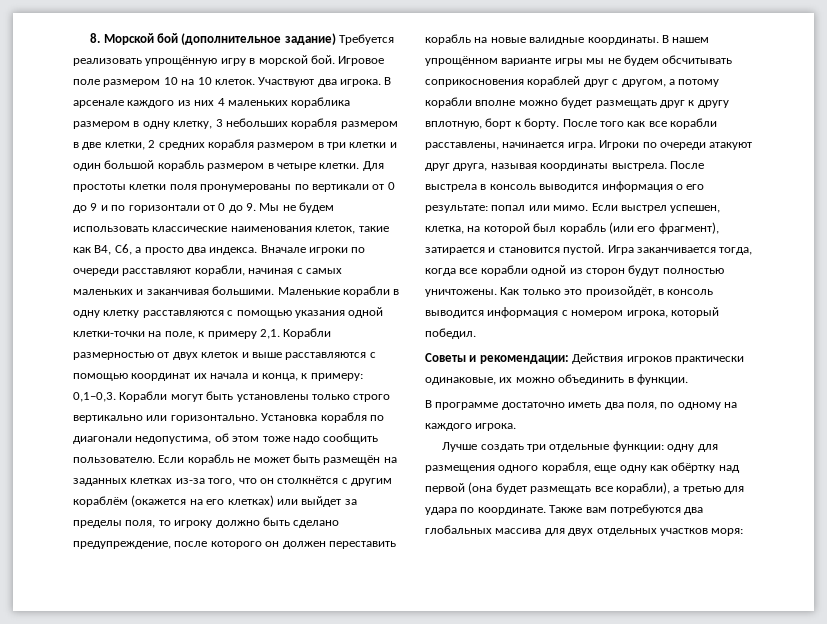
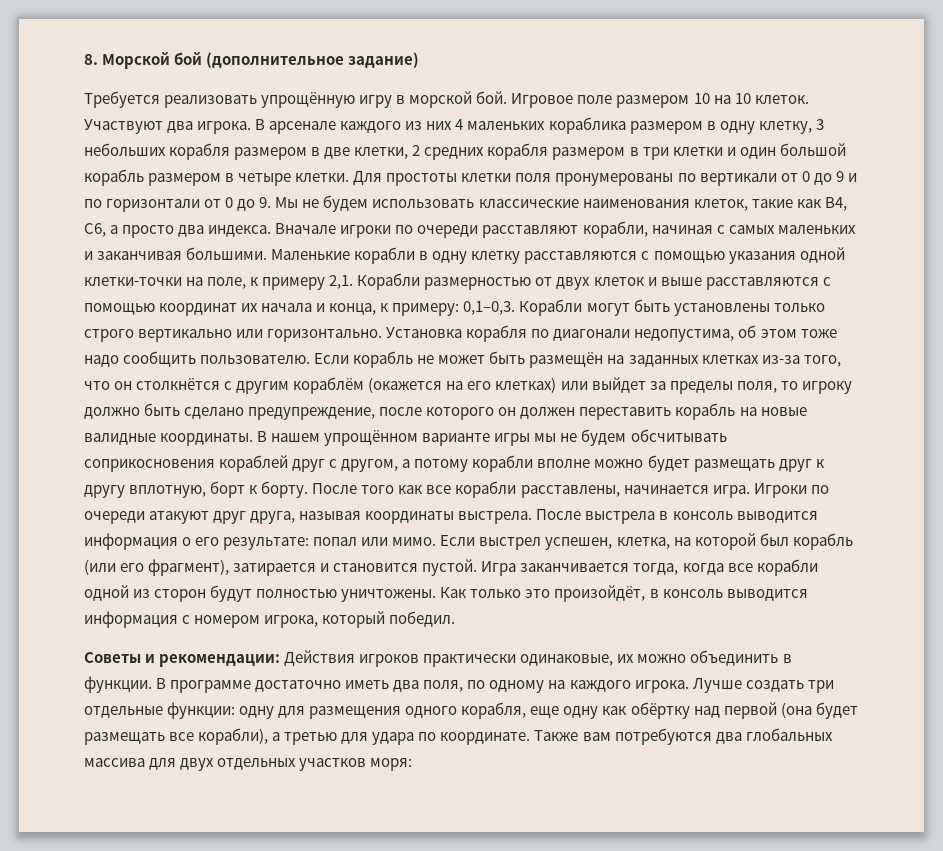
- 8. Морской бой (дополнительное задание) Требуется реализовать упрощённую игру в морской бой.
+ 8. Морской бой (дополнительное задание)
+ Требуется реализовать упрощённую игру в морской бой.
- Советы и рекомендации: Действия игроков практически одинаковые, их можно объединить в функции.
- В программе достаточно иметь два поля, по одному на каждого игрока.
- Лучше создать три отдельные функции: одну для размещения одного корабля, еще одну как обёртку над первой (она будет размещать все корабли), а третью для удара по координате.
+ Советы и рекомендации: Действия игроков практически одинаковые, их можно объединить в функции. В программе достаточно иметь два поля, по одному на каждого игрока. Лучше создать три отдельные функции: одну для размещения одного корабля, еще одну как обёртку над первой (она будет размещать все корабли), а третью для удара по координате.

